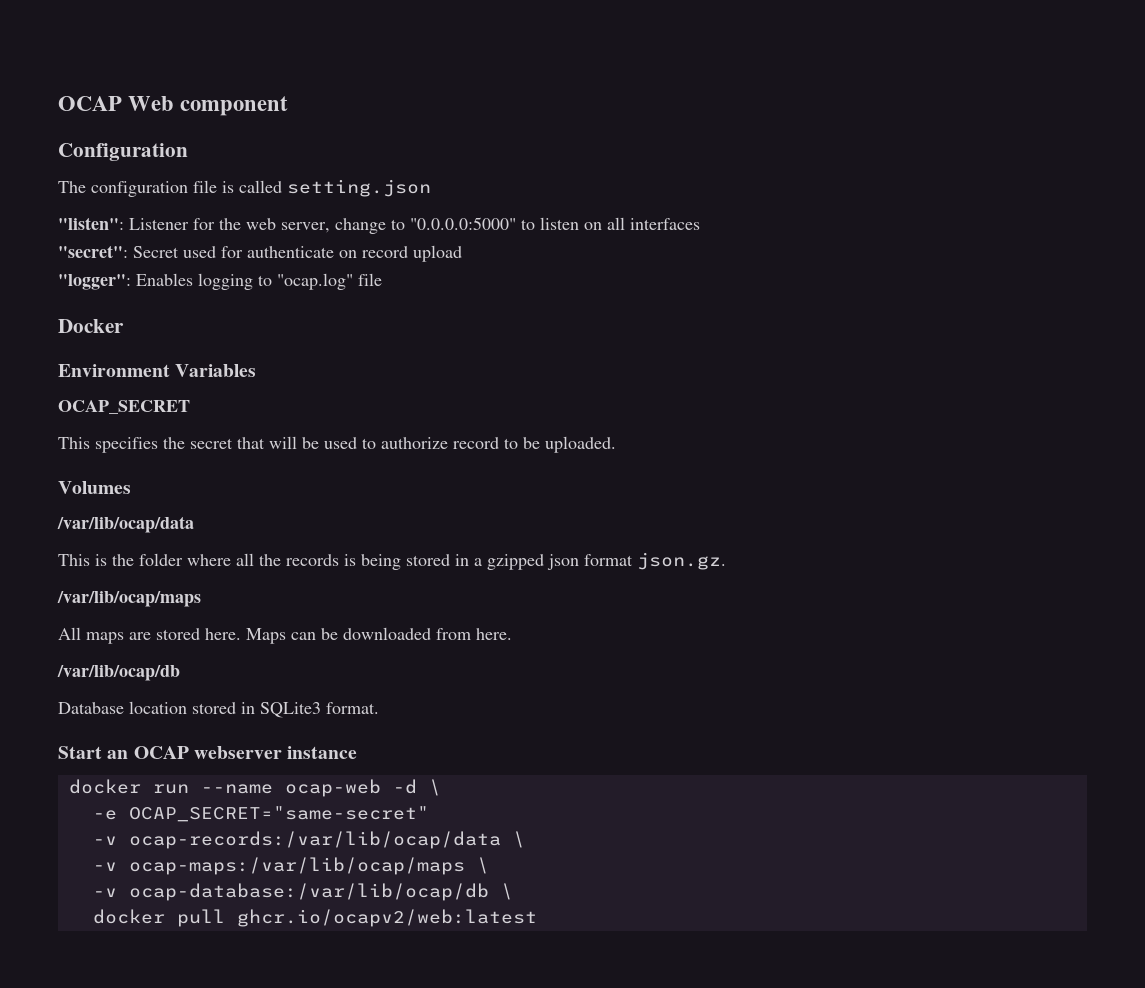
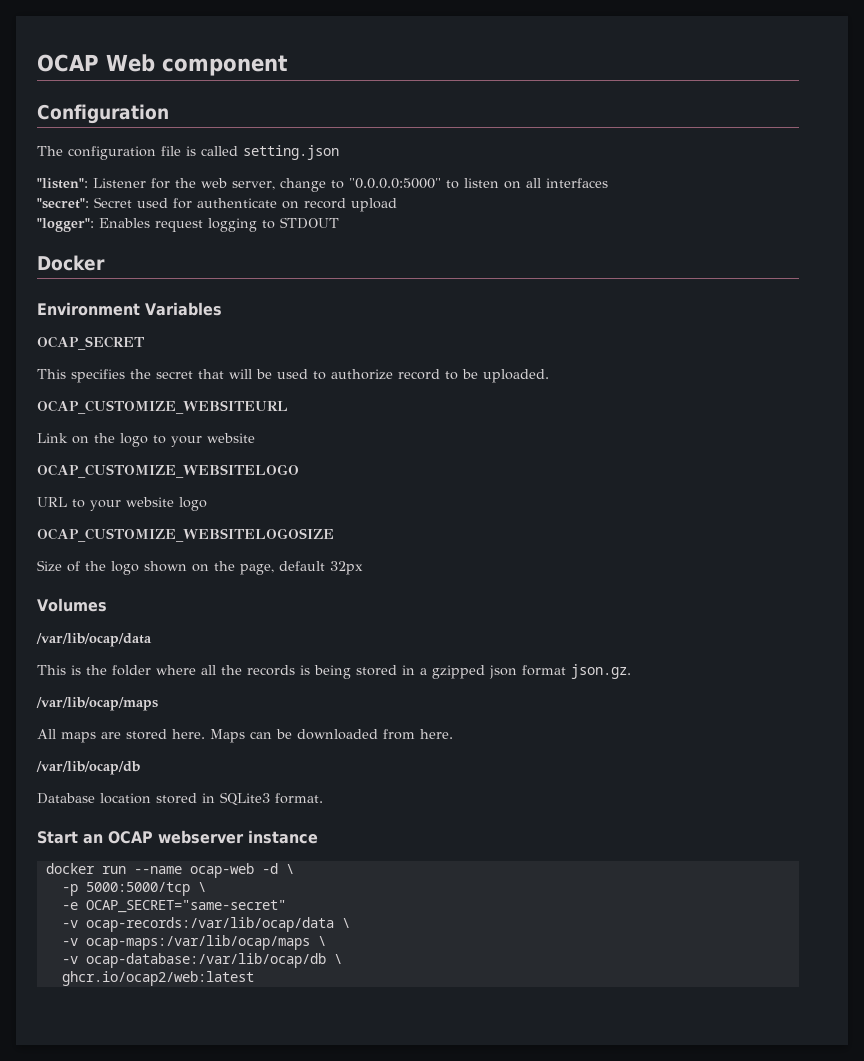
- "logger": Enables logging to "ocap.log" file
+ "logger": Enables request logging to STDOUT
+ OCAP_CUSTOMIZE_WEBSITEURL
+ Link on the logo to your website
+ OCAP_CUSTOMIZE_WEBSITELOGO
+ URL to your website logo
+ OCAP_CUSTOMIZE_WEBSITELOGOSIZE
+ Size of the logo shown on the page, default 32px
+ -p 5000:5000/tcp \
- docker pull ghcr.io/ocapv2/web:latest
+ ghcr.io/ocap2/web:latest

